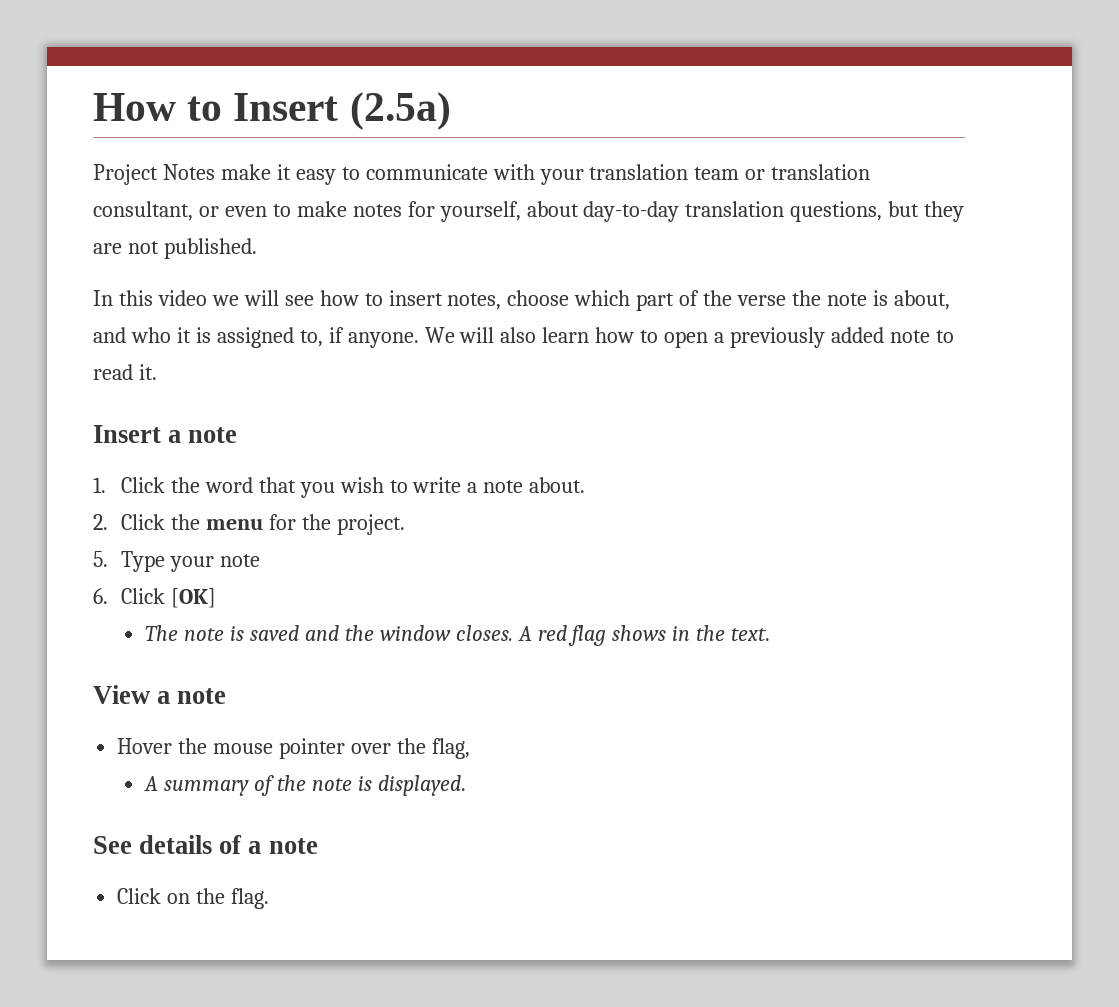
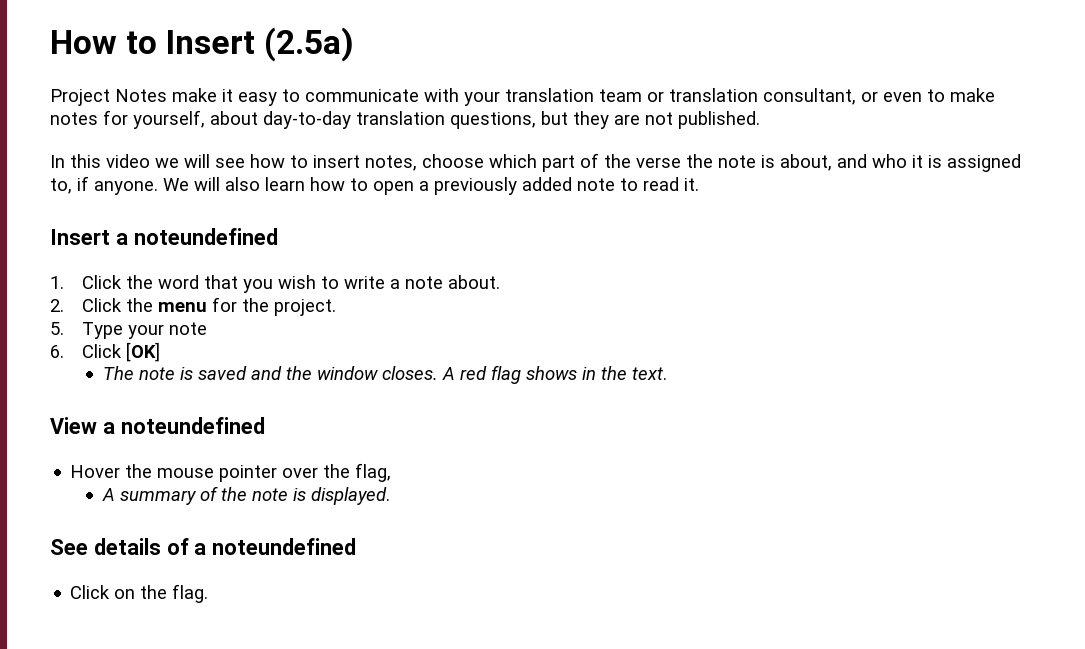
- Insert a note
+ Insert a noteundefined
- View a note
+ View a noteundefined
- See details of a note
+ See details of a noteundefined

